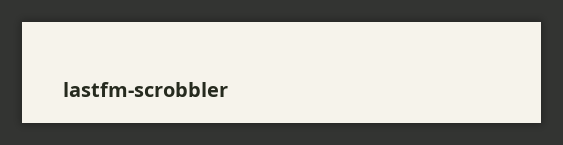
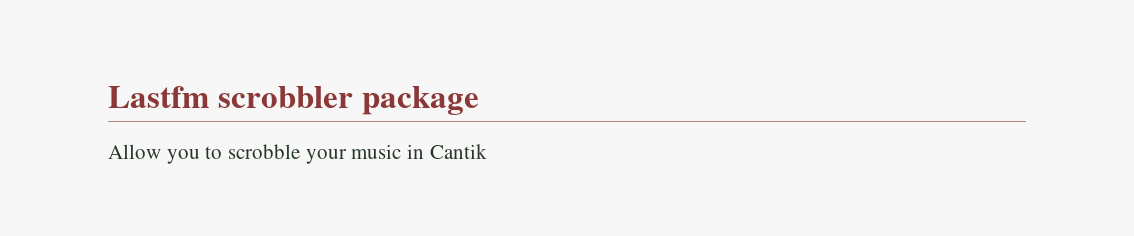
- lastfm-scrobbler
+ Lastfm scrobbler package
+ Allow you to scrobble your music in Cantik

